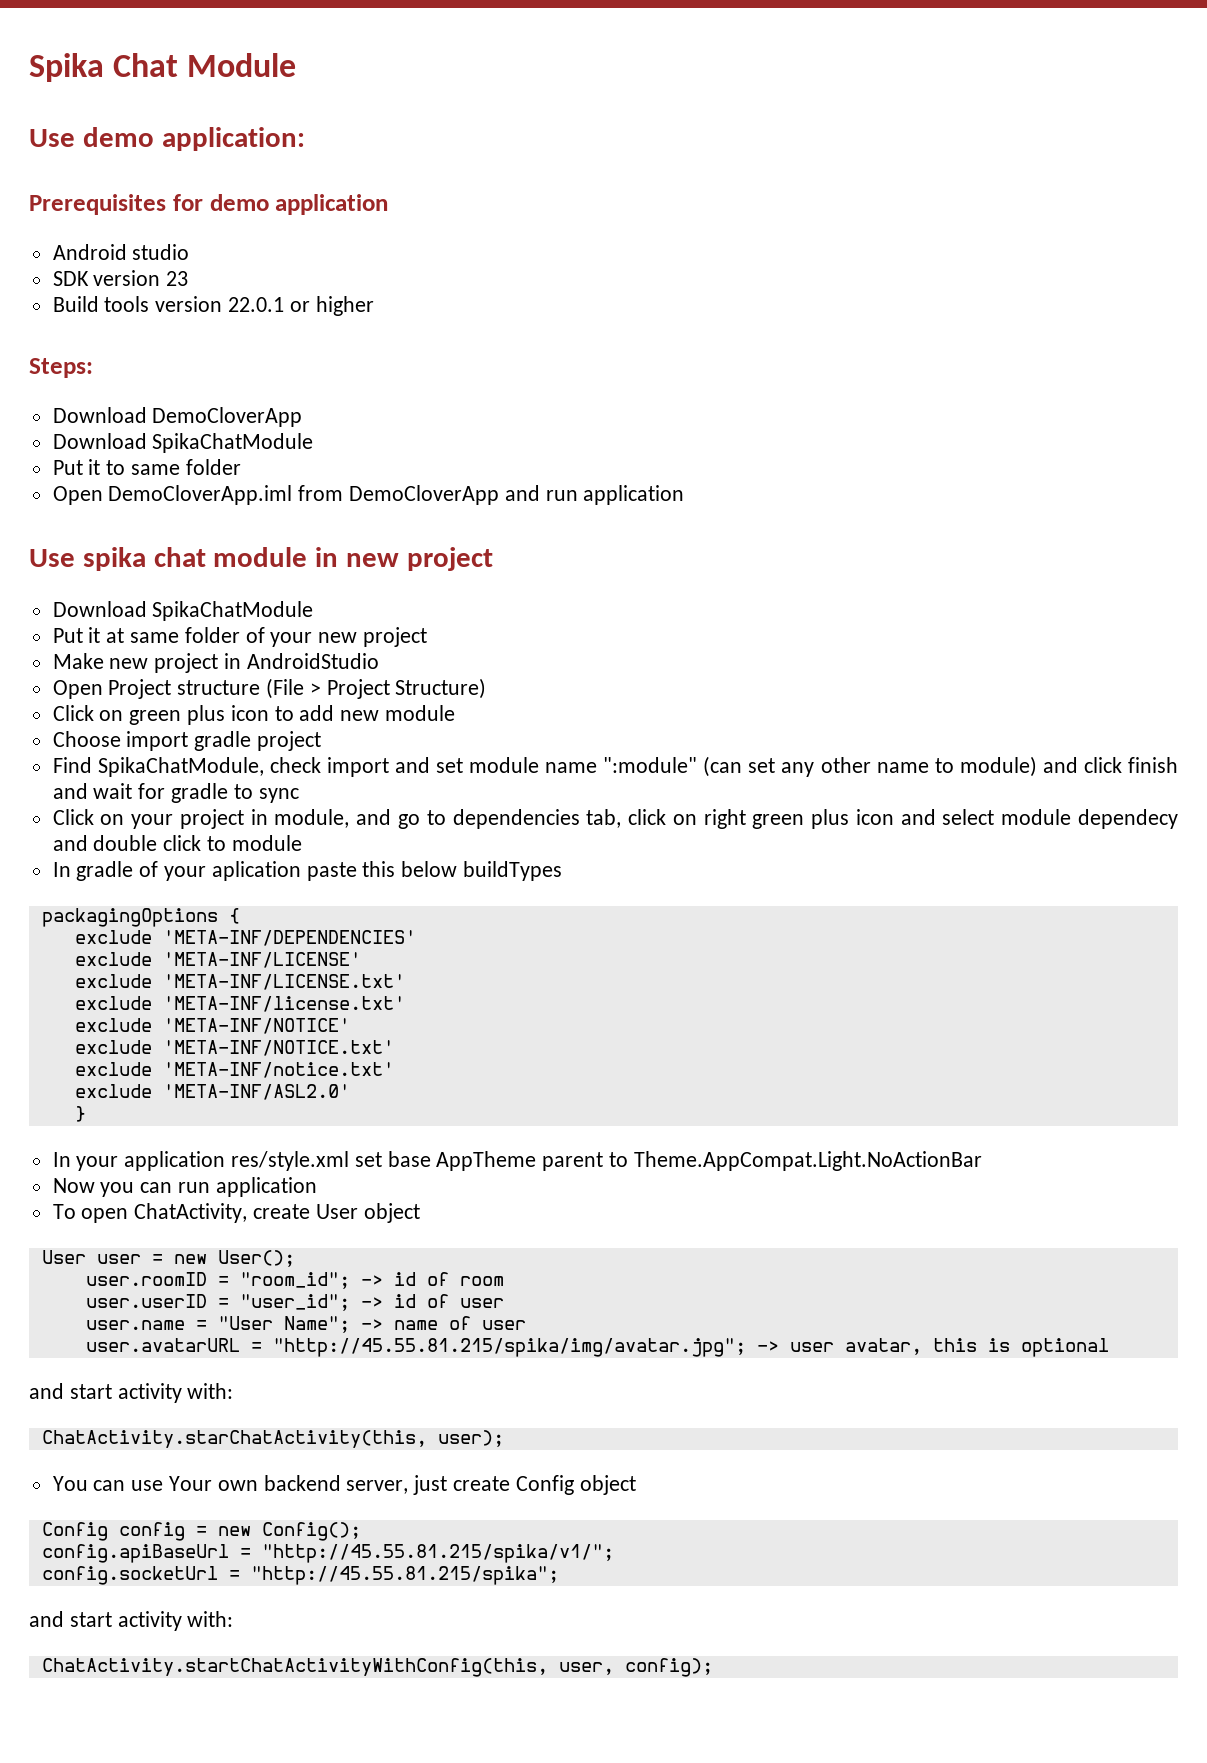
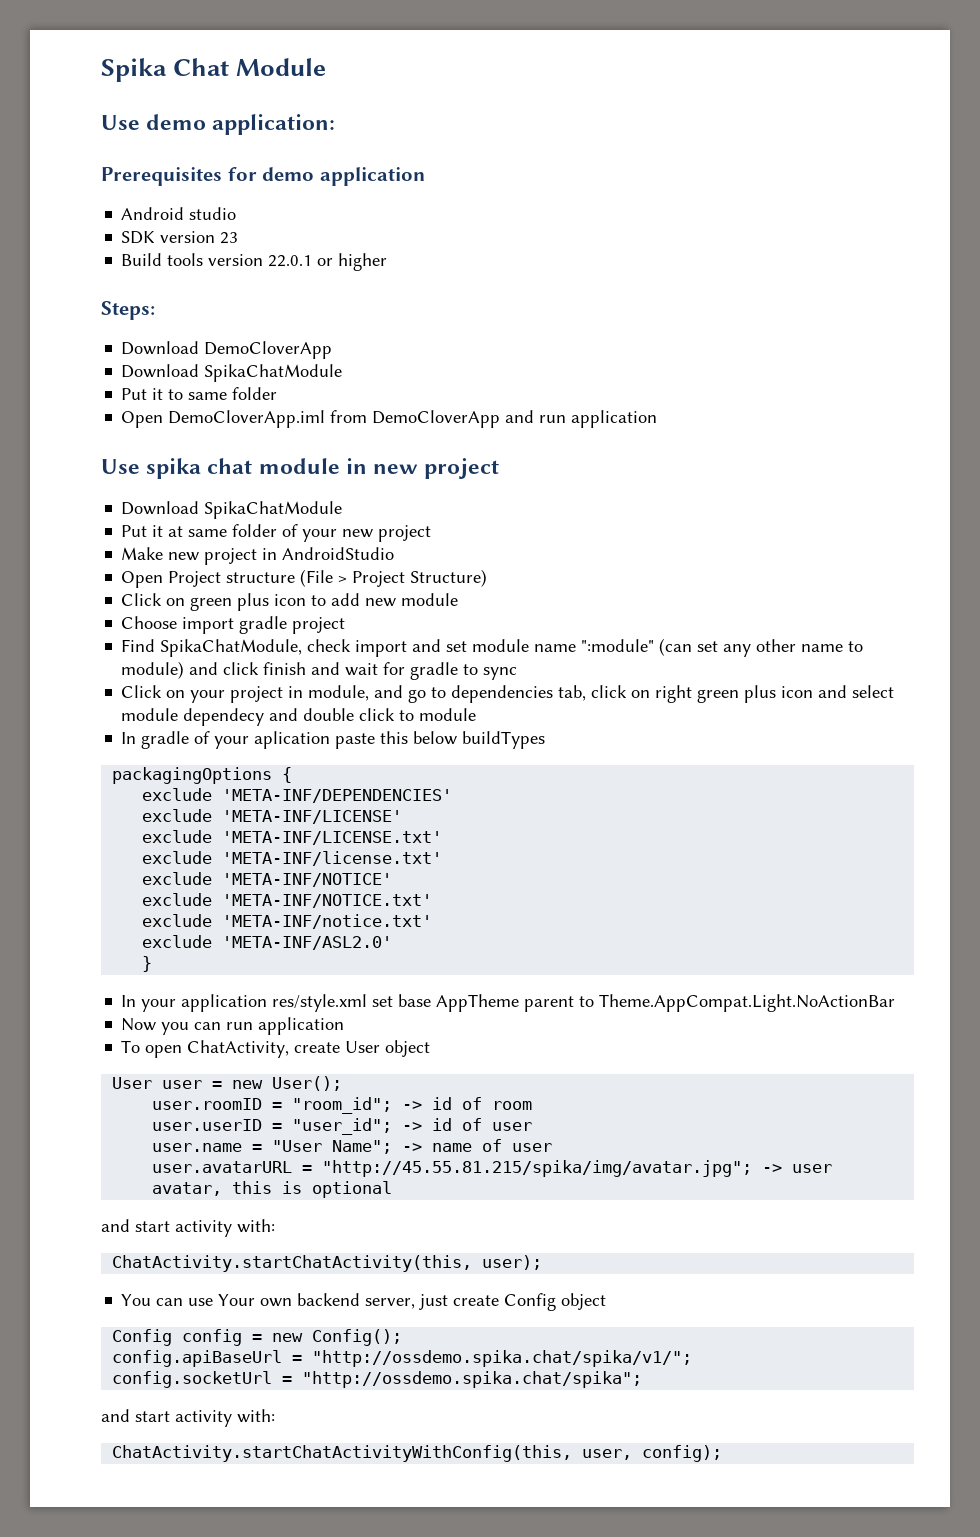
- ChatActivity.starChatActivity(this, user);
+ ChatActivity.startChatActivity(this, user);
- config.apiBaseUrl = "http://45.55.81.215/spika/v1/";
+ config.apiBaseUrl = "http://ossdemo.spika.chat/spika/v1/";
- config.socketUrl = "http://45.55.81.215/spika";
+ config.socketUrl = "http://ossdemo.spika.chat/spika";

